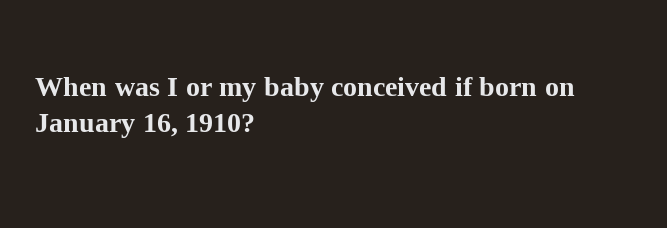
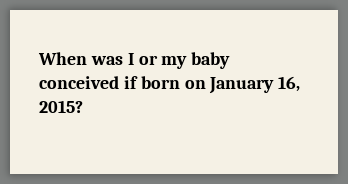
- When was I or my baby conceived if born on January 16, 1910?
+ When was I or my baby conceived if born on January 16, 2015?

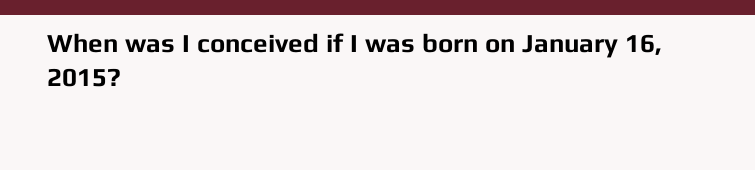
- When was I or my baby conceived if born on January 16, 2015?
+ When was I conceived if I was born on January 16, 2015?

